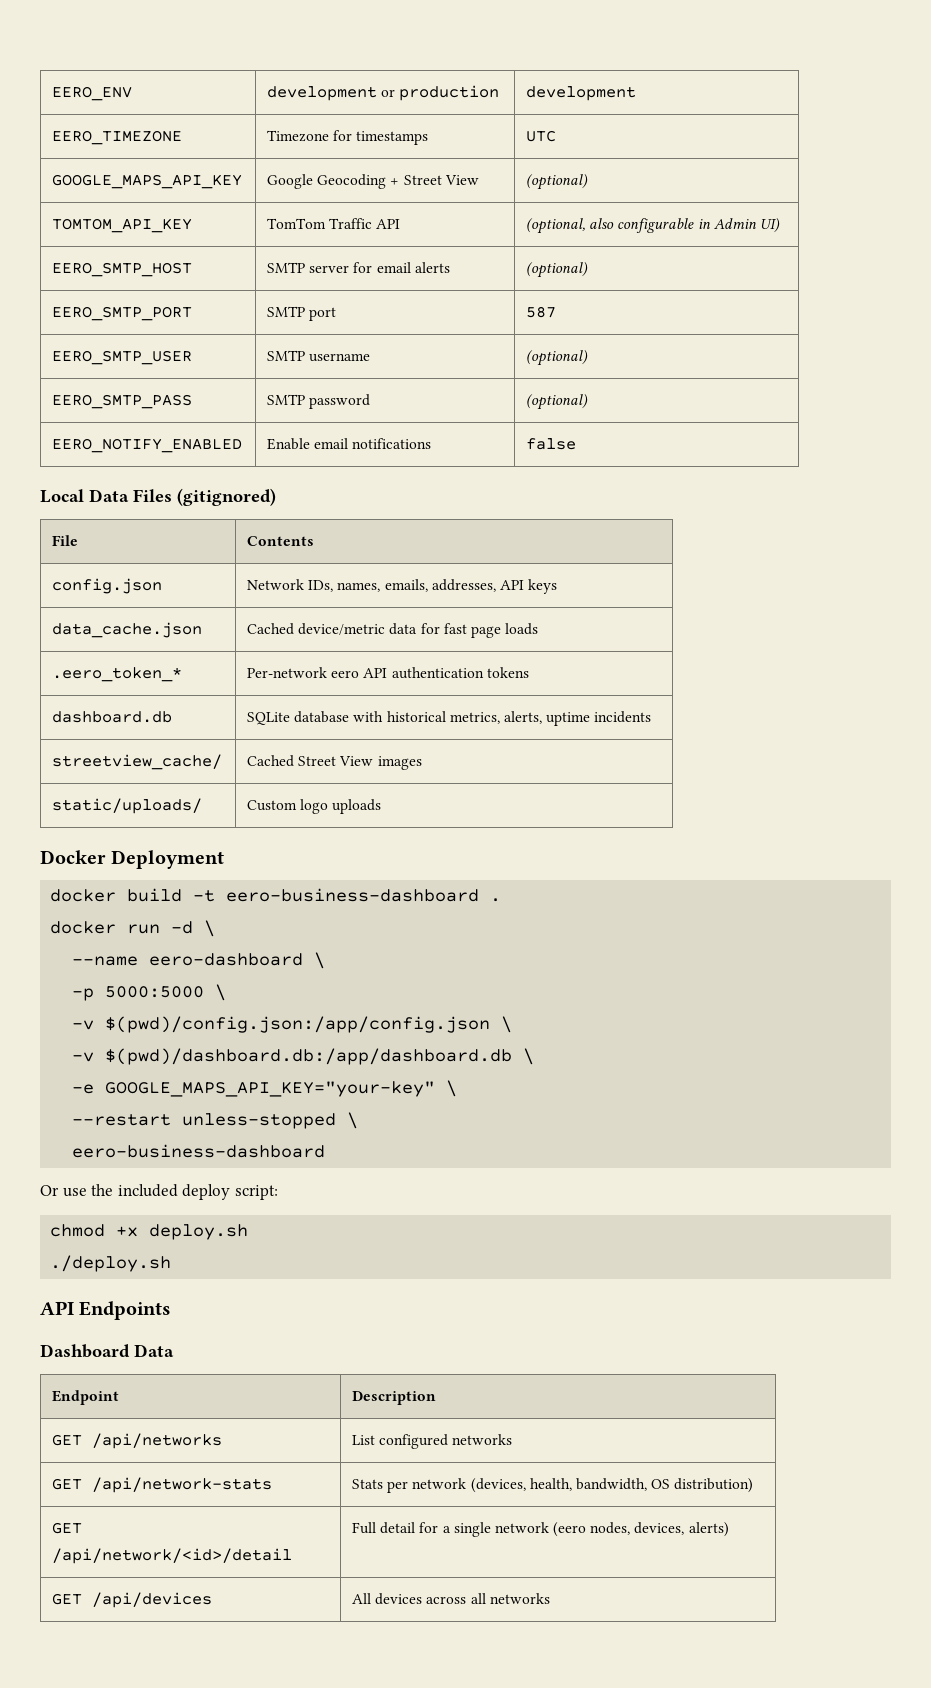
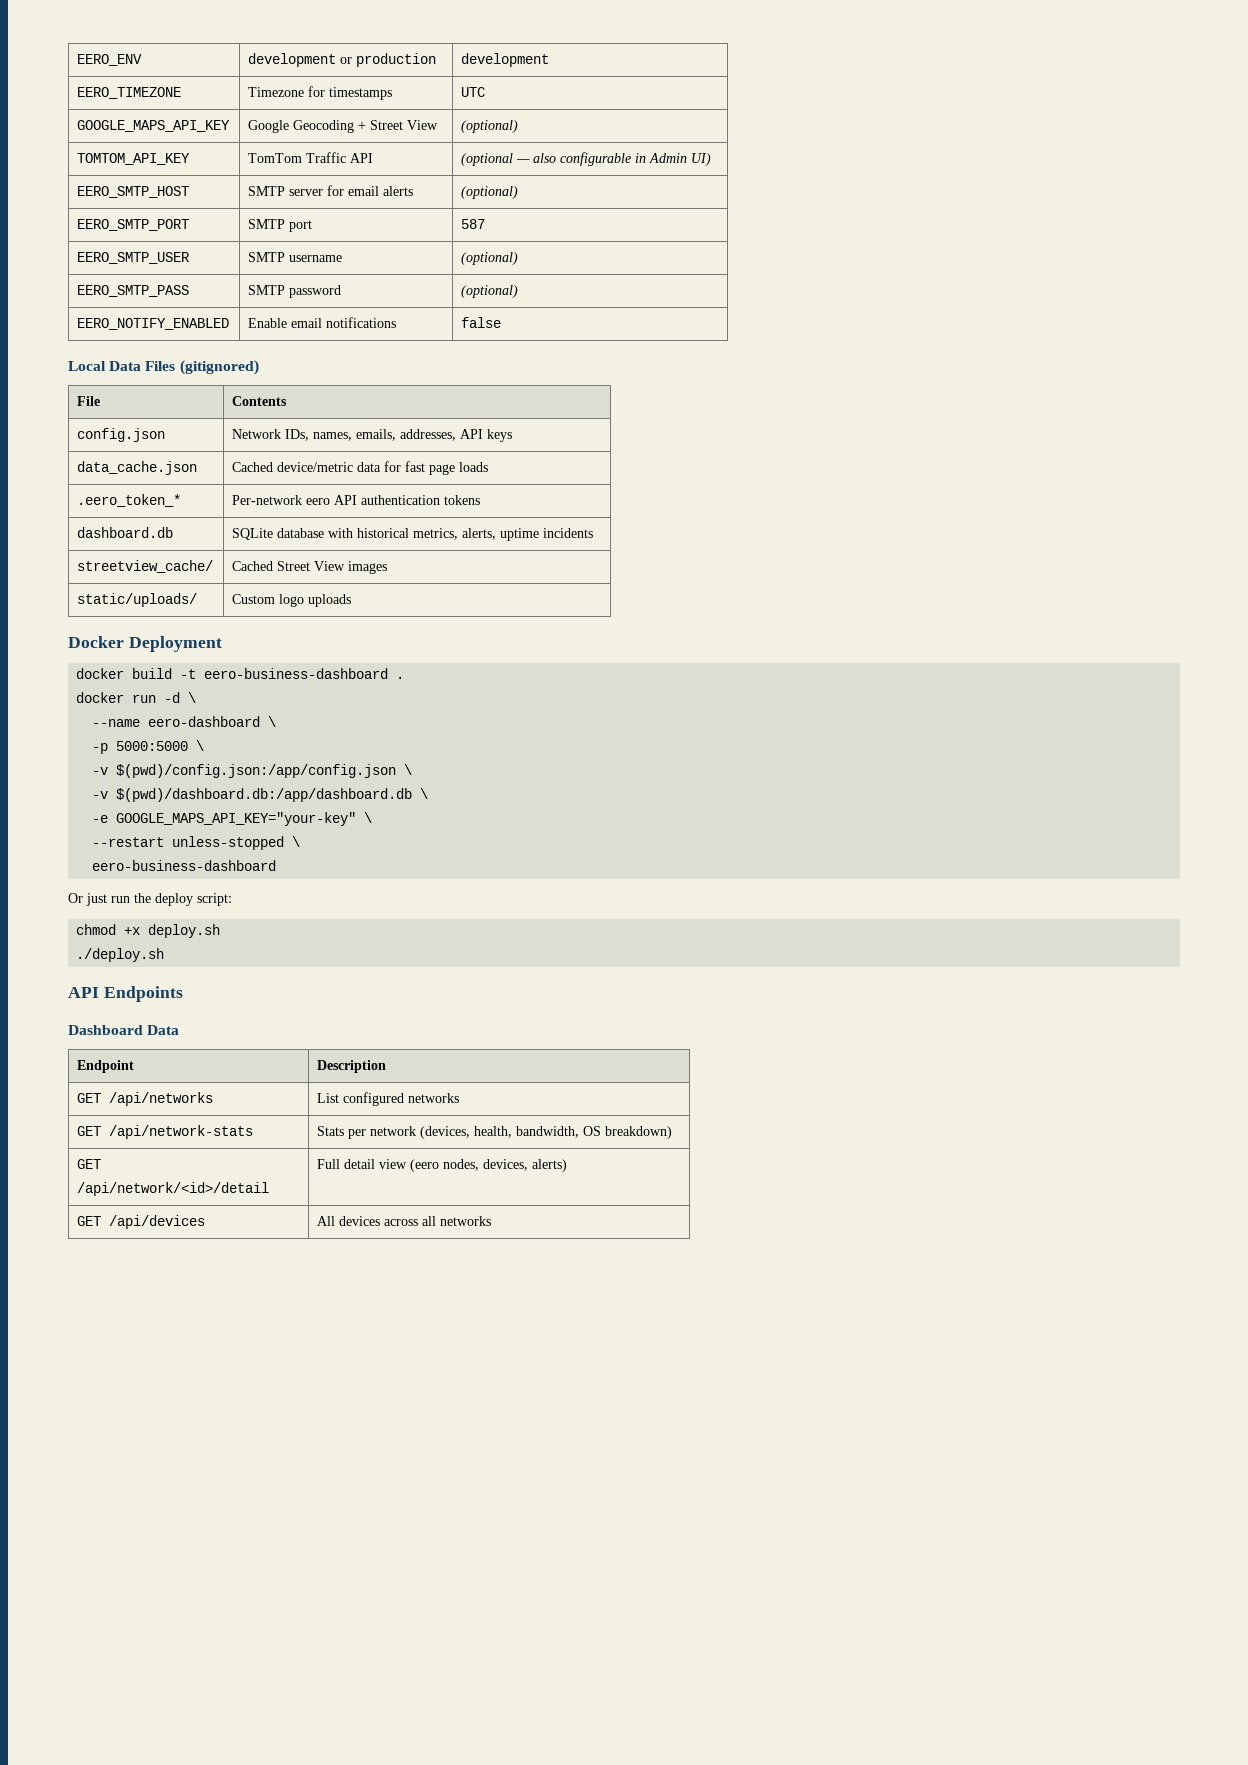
- TOMTOM_API_KEY | TomTom Traffic API | (optional, also configurable in Admin UI)
+ TOMTOM_API_KEY | TomTom Traffic API | (optional — also configurable in Admin UI)
- Or use the included deploy script:
+ Or just run the deploy script:
- GET /api/network-stats | Stats per network (devices, health, bandwidth, OS distribution)
+ GET /api/network-stats | Stats per network (devices, health, bandwidth, OS breakdown)
- GET /api/network/<id>/detail | Full detail for a single network (eero nodes, devices, alerts)
+ GET /api/network/<id>/detail | Full detail view (eero nodes, devices, alerts)

